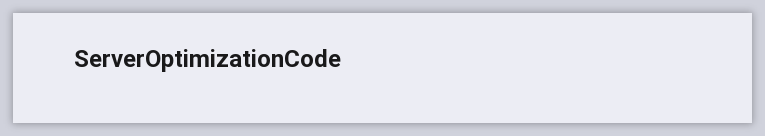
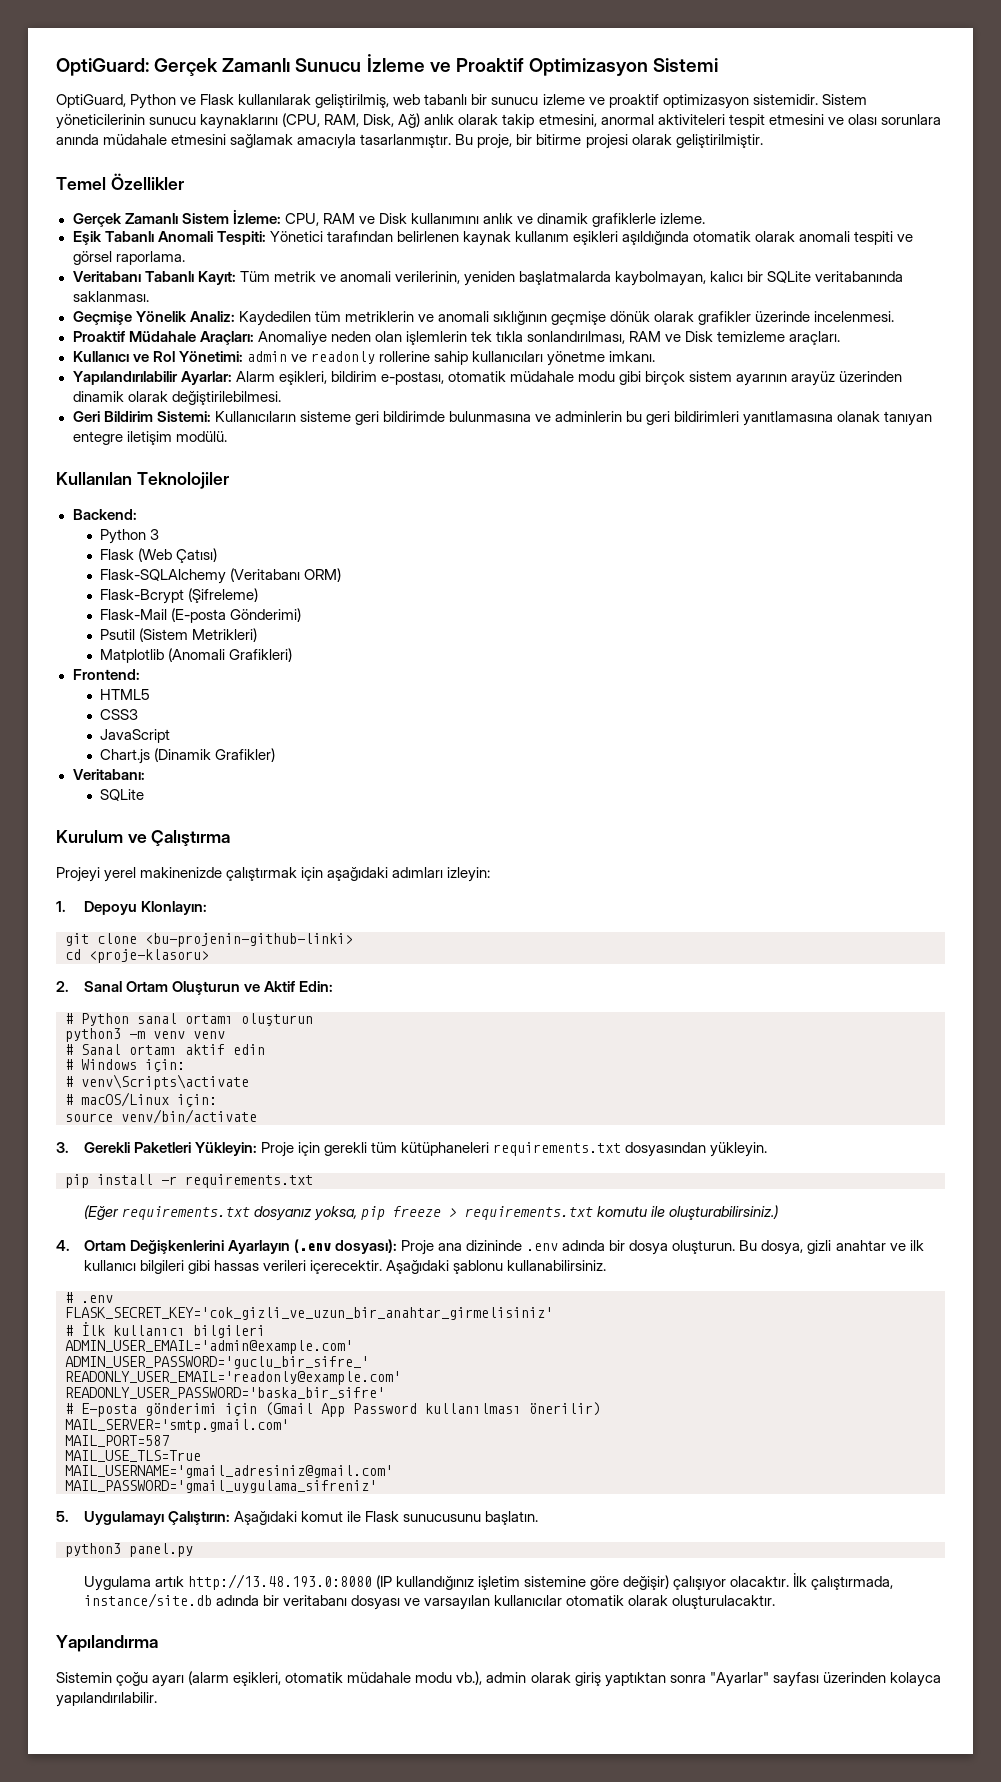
- ServerOptimizationCode
+ OptiGuard: Gerçek Zamanlı Sunucu İzleme ve Proaktif Optimizasyon Sistemi
+ OptiGuard, Python ve Flask kullanılarak geliştirilmiş, web tabanlı bir sunucu izleme ve proaktif optimizasyon sistemidir. Sistem yöneticilerinin sunucu kaynaklarını (CPU, RAM, Disk, Ağ) anlık olarak takip etmesini, anormal aktiviteleri tespit etmesini ve olası sorunlara anında müdahale etmesini sağlamak amacıyla tasarlanmıştır. Bu proje, bir bitirme projesi olarak geliştirilmiştir.
+ Temel Özellikler
+ Gerçek Zamanlı Sistem İzleme: CPU, RAM ve Disk kullanımını anlık ve dinamik grafiklerle izleme.
+ Eşik Tabanlı Anomali Tespiti: Yönetici tarafından belirlenen kaynak kullanım eşikleri aşıldığında otomatik olarak anomali tespiti ve görsel raporlama.
+ Veritabanı Tabanlı Kayıt: Tüm metrik ve anomali verilerinin, yeniden başlatmalarda kaybolmayan, kalıcı bir SQLite veritabanında saklanması.
+ Geçmişe Yönelik Analiz: Kaydedilen tüm metriklerin ve anomali sıklığının geçmişe dönük olarak grafikler üzerinde incelenmesi.
+ Proaktif Müdahale Araçları: Anomaliye neden olan işlemlerin tek tıkla sonlandırılması, RAM ve Disk temizleme araçları.
+ Kullanıcı ve Rol Yönetimi: admin ve readonly rollerine sahip kullanıcıları yönetme imkanı.
+ Yapılandırılabilir Ayarlar: Alarm eşikleri, bildirim e-postası, otomatik müdahale modu gibi birçok sistem ayarının arayüz üzerinden dinamik olarak değiştirilebilmesi.
+ Geri Bildirim Sistemi: Kullanıcıların sisteme geri bildirimde bulunmasına ve adminlerin bu geri bildirimleri yanıtlamasına olanak tanıyan entegre iletişim modülü.
+ Kullanılan Teknolojiler
+ Backend:
+ Python 3
+ Flask (Web Çatısı)
+ Flask-SQLAlchemy (Veritabanı ORM)
+ Flask-Bcrypt (Şifreleme)
+ Flask-Mail (E-posta Gönderimi)
+ Psutil (Sistem Metrikleri)
+ Matplotlib (Anomali Grafikleri)
+ Frontend:
+ HTML5
+ CSS3
+ JavaScript
+ Chart.js (Dinamik Grafikler)
+ Veritabanı:
+ SQLite
+ Kurulum ve Çalıştırma
+ Projeyi yerel makinenizde çalıştırmak için aşağıdaki adımları izleyin:
+ 1. Depoyu Klonlayın:
+ git clone <bu-projenin-github-linki>
+ cd <proje-klasoru>
+ 2. Sanal Ortam Oluşturun ve Aktif Edin:
+ # Python sanal ortamı oluşturun
+ python3 -m venv venv
+ # Sanal ortamı aktif edin
+ # Windows için:
+ # venv\Scripts\activate
+ # macOS/Linux için:
+ source venv/bin/activate
+ 3. Gerekli Paketleri Yükleyin: Proje için gerekli tüm kütüphaneleri requirements.txt dosyasından yükleyin.
+ pip install -r requirements.txt
+ (Eğer requirements.txt dosyanız yoksa, pip freeze > requirements.txt komutu ile oluşturabilirsiniz.)
+ 4. Ortam Değişkenlerini Ayarlayın (.env dosyası): Proje ana dizininde .env adında bir dosya oluşturun. Bu dosya, gizli anahtar ve ilk kullanıcı bilgileri gibi hassas verileri içerecektir. Aşağıdaki şablonu kullanabilirsiniz.
+ # .env
+ FLASK_SECRET_KEY='cok_gizli_ve_uzun_bir_anahtar_girmelisiniz'
+ # İlk kullanıcı bilgileri
+ ADMIN_USER_EMAIL='admin@example.com'
+ ADMIN_USER_PASSWORD='guclu_bir_sifre_'
+ READONLY_USER_EMAIL='readonly@example.com'
+ READONLY_USER_PASSWORD='baska_bir_sifre'
+ # E-posta gönderimi için (Gmail App Password kullanılması önerilir)
+ MAIL_SERVER='smtp.gmail.com'
+ MAIL_PORT=587
+ MAIL_USE_TLS=True
+ MAIL_USERNAME='gmail_adresiniz@gmail.com'
+ MAIL_PASSWORD='gmail_uygulama_sifreniz'
+ 5. Uygulamayı Çalıştırın: Aşağıdaki komut ile Flask sunucusunu başlatın.
+ python3 panel.py
+ Uygulama artık http://13.48.193.0:8080 (IP kullandığınız işletim sistemine göre değişir) çalışıyor olacaktır. İlk çalıştırmada, instance/site.db adında bir veritabanı dosyası ve varsayılan kullanıcılar otomatik olarak oluşturulacaktır.
+ Yapılandırma
+ Sistemin çoğu ayarı (alarm eşikleri, otomatik müdahale modu vb.), admin olarak giriş yaptıktan sonra "Ayarlar" sayfası üzerinden kolayca yapılandırılabilir.

